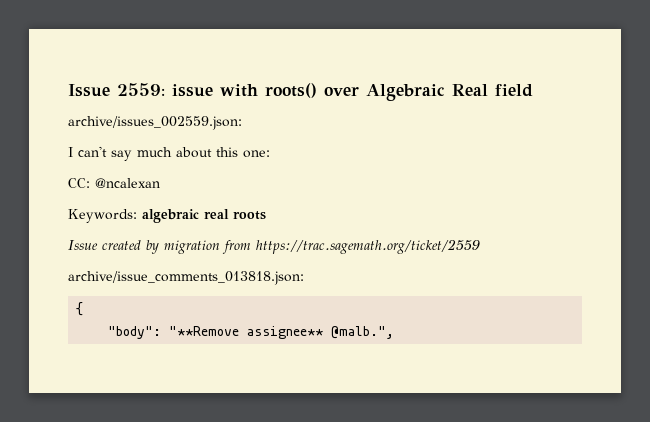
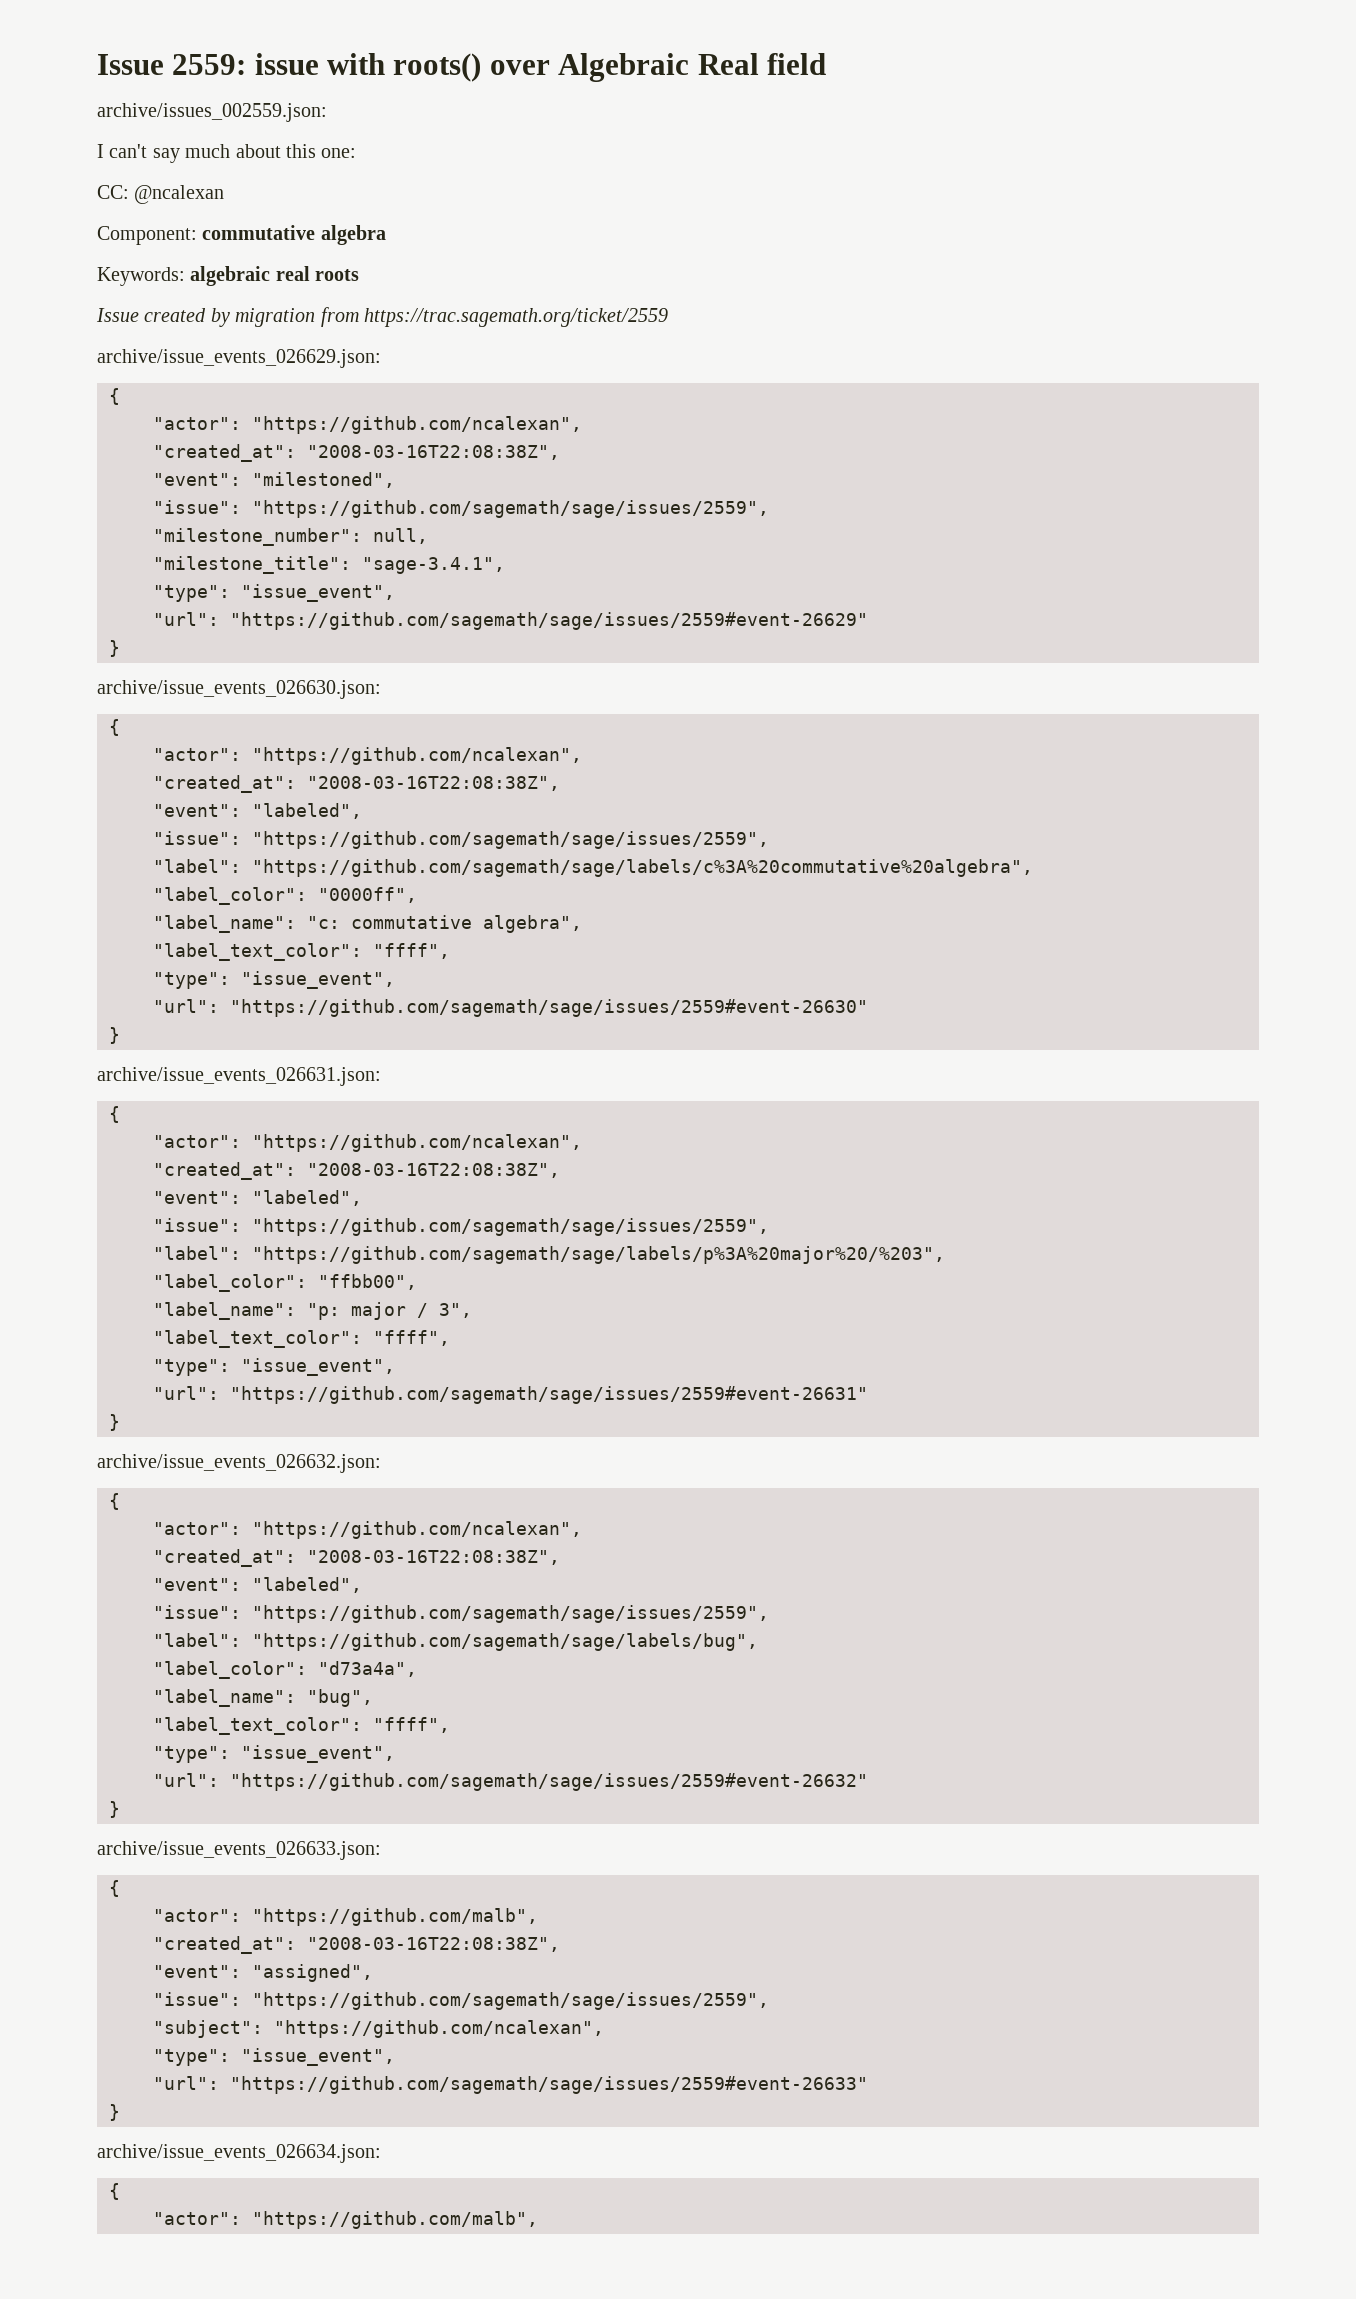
+ Component: commutative algebra
- archive/issue_comments_013818.json:
+ archive/issue_events_026629.json:
  {
- "body": "**Remove assignee** @malb.",
+ "actor": "https://github.com/ncalexan",
+ "created_at": "2008-03-16T22:08:38Z",
+ "event": "milestoned",
+ "issue": "https://github.com/sagemath/sage/issues/2559",
+ "milestone_number": null,
+ "milestone_title": "sage-3.4.1",
+ "type": "issue_event",
+ "url": "https://github.com/sagemath/sage/issues/2559#event-26629"
+ }
+ archive/issue_events_026630.json:
+ {
+ "actor": "https://github.com/ncalexan",
+ "created_at": "2008-03-16T22:08:38Z",
+ "event": "labeled",
+ "issue": "https://github.com/sagemath/sage/issues/2559",
+ "label": "https://github.com/sagemath/sage/labels/c%3A%20commutative%20algebra",
+ "label_color": "0000ff",
+ "label_name": "c: commutative algebra",
+ "label_text_color": "ffff",
+ "type": "issue_event",
+ "url": "https://github.com/sagemath/sage/issues/2559#event-26630"
+ }
+ archive/issue_events_026631.json:
+ {
+ "actor": "https://github.com/ncalexan",
+ "created_at": "2008-03-16T22:08:38Z",
+ "event": "labeled",
+ "issue": "https://github.com/sagemath/sage/issues/2559",
+ "label": "https://github.com/sagemath/sage/labels/p%3A%20major%20/%203",
+ "label_color": "ffbb00",
+ "label_name": "p: major / 3",
+ "label_text_color": "ffff",
+ "type": "issue_event",
+ "url": "https://github.com/sagemath/sage/issues/2559#event-26631"
+ }
+ archive/issue_events_026632.json:
+ {
+ "actor": "https://github.com/ncalexan",
+ "created_at": "2008-03-16T22:08:38Z",
+ "event": "labeled",
+ "issue": "https://github.com/sagemath/sage/issues/2559",
+ "label": "https://github.com/sagemath/sage/labels/bug",
+ "label_color": "d73a4a",
+ "label_name": "bug",
+ "label_text_color": "ffff",
+ "type": "issue_event",
+ "url": "https://github.com/sagemath/sage/issues/2559#event-26632"
+ }
+ archive/issue_events_026633.json:
+ {
+ "actor": "https://github.com/malb",
+ "created_at": "2008-03-16T22:08:38Z",
+ "event": "assigned",
+ "issue": "https://github.com/sagemath/sage/issues/2559",
+ "subject": "https://github.com/ncalexan",
+ "type": "issue_event",
+ "url": "https://github.com/sagemath/sage/issues/2559#event-26633"
+ }
+ archive/issue_events_026634.json:
+ {
+ "actor": "https://github.com/malb",

